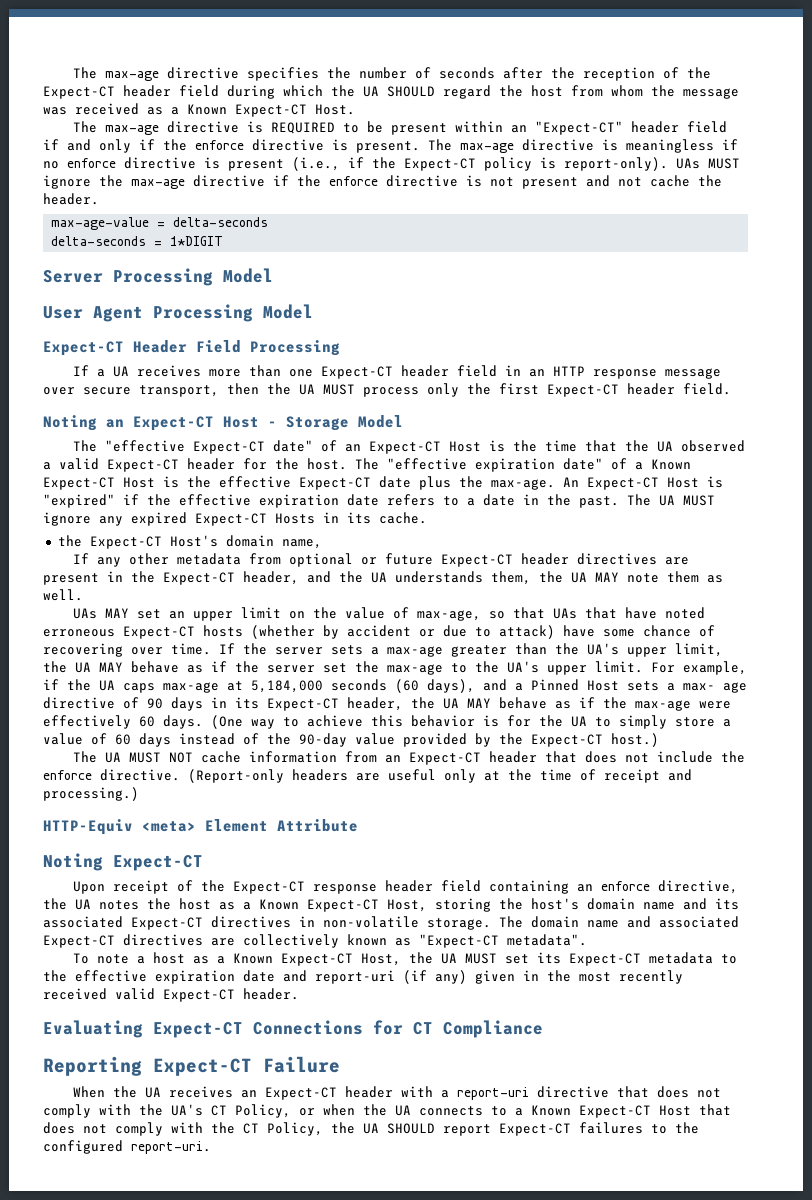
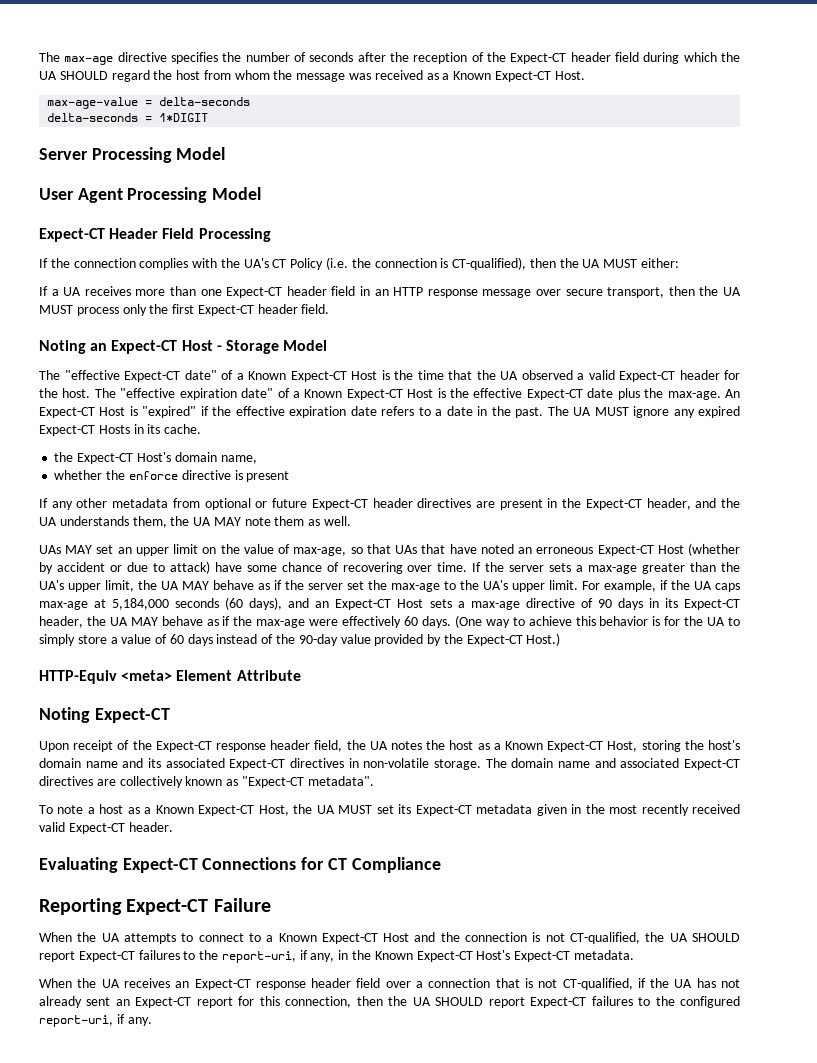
- The max-age directive is REQUIRED to be present within an "Expect-CT" header field if and only if the enforce directive is present. The max-age directive is meaningless if no enforce directive is present (i.e., if the Expect-CT policy is report-only). UAs MUST ignore the max-age directive if the enforce directive is not present and not cache the header.
+ If the connection complies with the UA's CT Policy (i.e. the connection is CT-qualified), then the UA MUST either:
- The "effective Expect-CT date" of an Expect-CT Host is the time that the UA observed a valid Expect-CT header for the host.
+ The "effective Expect-CT date" of a Known Expect-CT Host is the time that the UA observed a valid Expect-CT header for the host.
+ whether the enforce directive is present
- UAs MAY set an upper limit on the value of max-age, so that UAs that have noted erroneous Expect-CT hosts (whether by accident or due to attack) have some chance of recovering over time.
+ UAs MAY set an upper limit on the value of max-age, so that UAs that have noted an erroneous Expect-CT Host (whether by accident or due to attack) have some chance of recovering over time.
- For example, if the UA caps max-age at 5,184,000 seconds (60 days), and a Pinned Host sets a max- age directive of 90 days in its Expect-CT header, the UA MAY behave as if the max-age were effectively 60 days.
+ For example, if the UA caps max-age at 5,184,000 seconds (60 days), and an Expect-CT Host sets a max-age directive of 90 days in its Expect-CT header, the UA MAY behave as if the max-age were effectively 60 days.
- (One way to achieve this behavior is for the UA to simply store a value of 60 days instead of the 90-day value provided by the Expect-CT host.)
- The UA MUST NOT cache information from an Expect-CT header that does not include the enforce directive. (Report-only headers are useful only at the time of receipt and processing.)
+ (One way to achieve this behavior is for the UA to simply store a value of 60 days instead of the 90-day value provided by the Expect-CT Host.)
- Upon receipt of the Expect-CT response header field containing an enforce directive, the UA notes the host as a Known Expect-CT Host, storing the host's domain name and its associated Expect-CT directives in non-volatile storage.
+ Upon receipt of the Expect-CT response header field, the UA notes the host as a Known Expect-CT Host, storing the host's domain name and its associated Expect-CT directives in non-volatile storage.
- To note a host as a Known Expect-CT Host, the UA MUST set its Expect-CT metadata to the effective expiration date and report-uri (if any) given in the most recently received valid Expect-CT header.
+ To note a host as a Known Expect-CT Host, the UA MUST set its Expect-CT metadata given in the most recently received valid Expect-CT header.
- When the UA receives an Expect-CT header with a report-uri directive that does not comply with the UA's CT Policy, or when the UA connects to a Known Expect-CT Host that does not comply with the CT Policy, the UA SHOULD report Expect-CT failures to the configured report-uri.
+ When the UA attempts to connect to a Known Expect-CT Host and the connection is not CT-qualified, the UA SHOULD report Expect-CT failures to the report-uri, if any, in the Known Expect-CT Host's Expect-CT metadata.
+ When the UA receives an Expect-CT response header field over a connection that is not CT-qualified, if the UA has not already sent an Expect-CT report for this connection, then the UA SHOULD report Expect-CT failures to the configured report-uri, if any.

